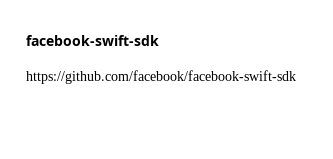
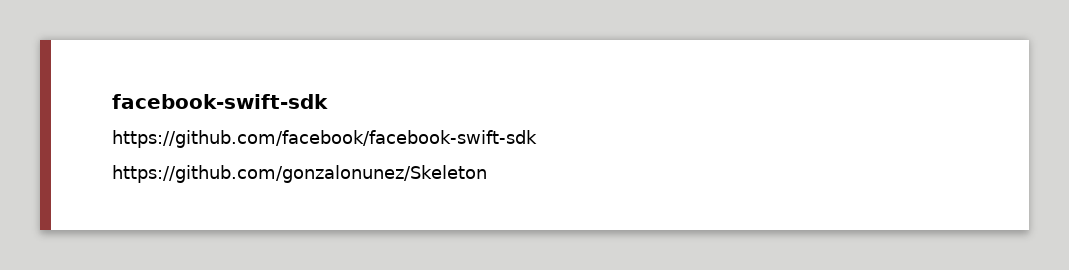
+ https://github.com/gonzalonunez/Skeleton

